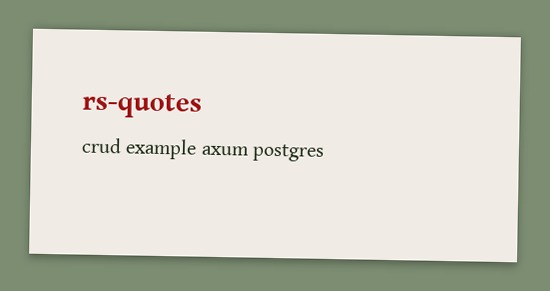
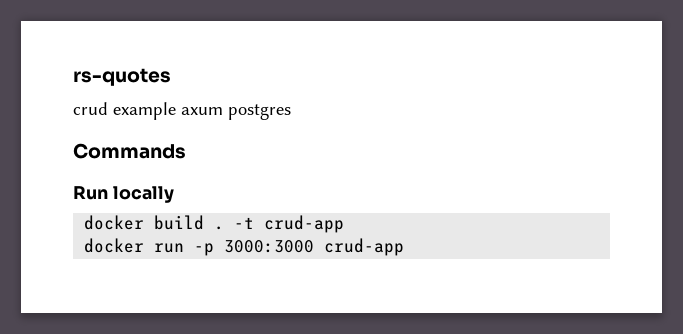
+ Commands
+ Run locally
+ docker build . -t crud-app
+ docker run -p 3000:3000 crud-app

